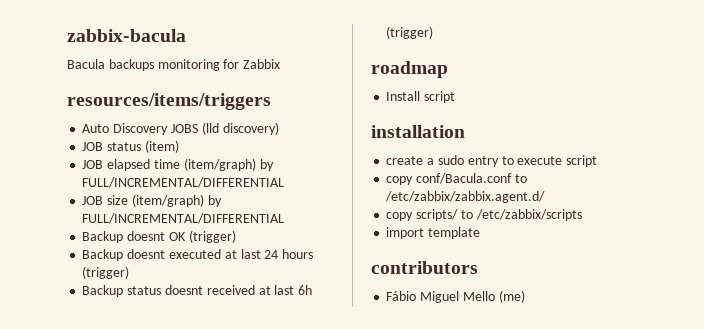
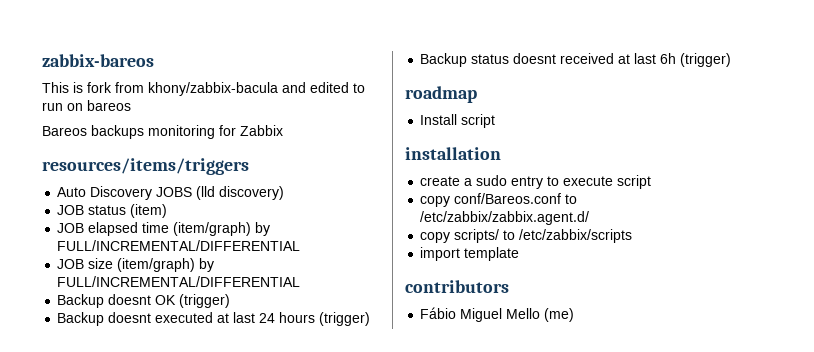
- zabbix-bacula
- Bacula backups monitoring for Zabbix
+ zabbix-bareos
+ This is fork from khony/zabbix-bacula and edited to run on bareos
+ Bareos backups monitoring for Zabbix
- copy conf/Bacula.conf to /etc/zabbix/zabbix.agent.d/
+ copy conf/Bareos.conf to /etc/zabbix/zabbix.agent.d/

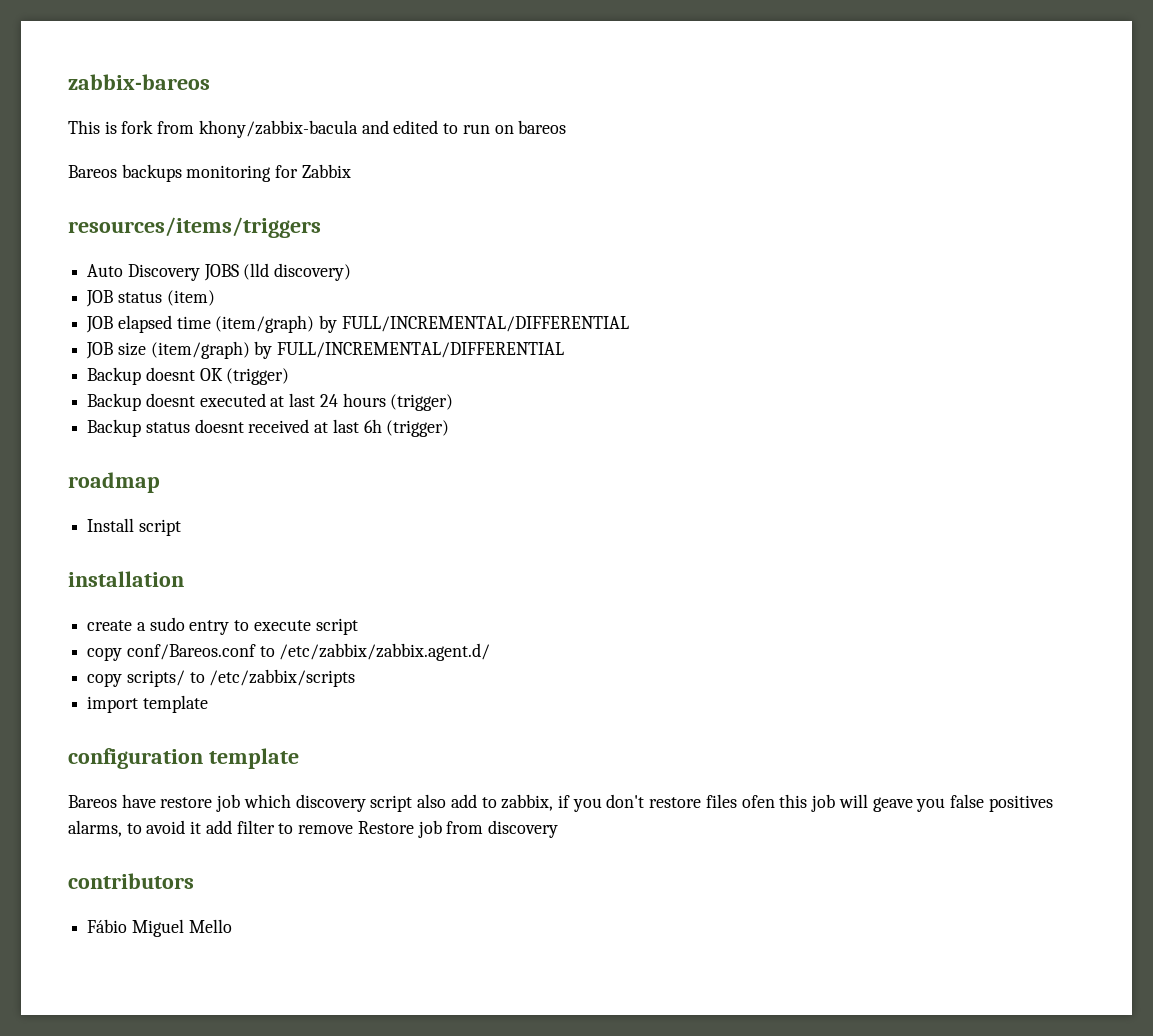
+ configuration template
+ Bareos have restore job which discovery script also add to zabbix, if you don't restore files ofen this job will geave you false positives alarms, to avoid it add filter to remove Restore job from discovery
- Fábio Miguel Mello (me)
+ Fábio Miguel Mello

